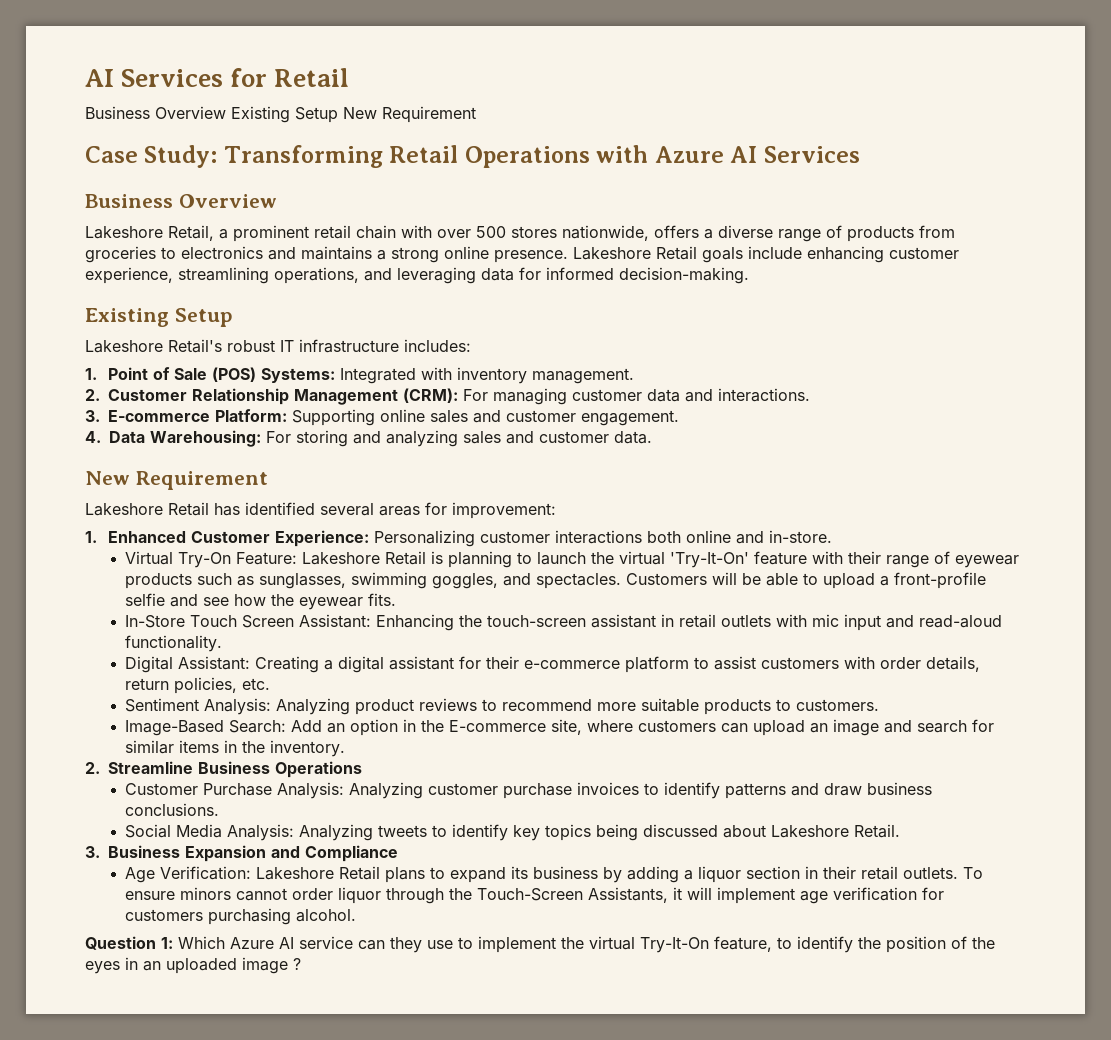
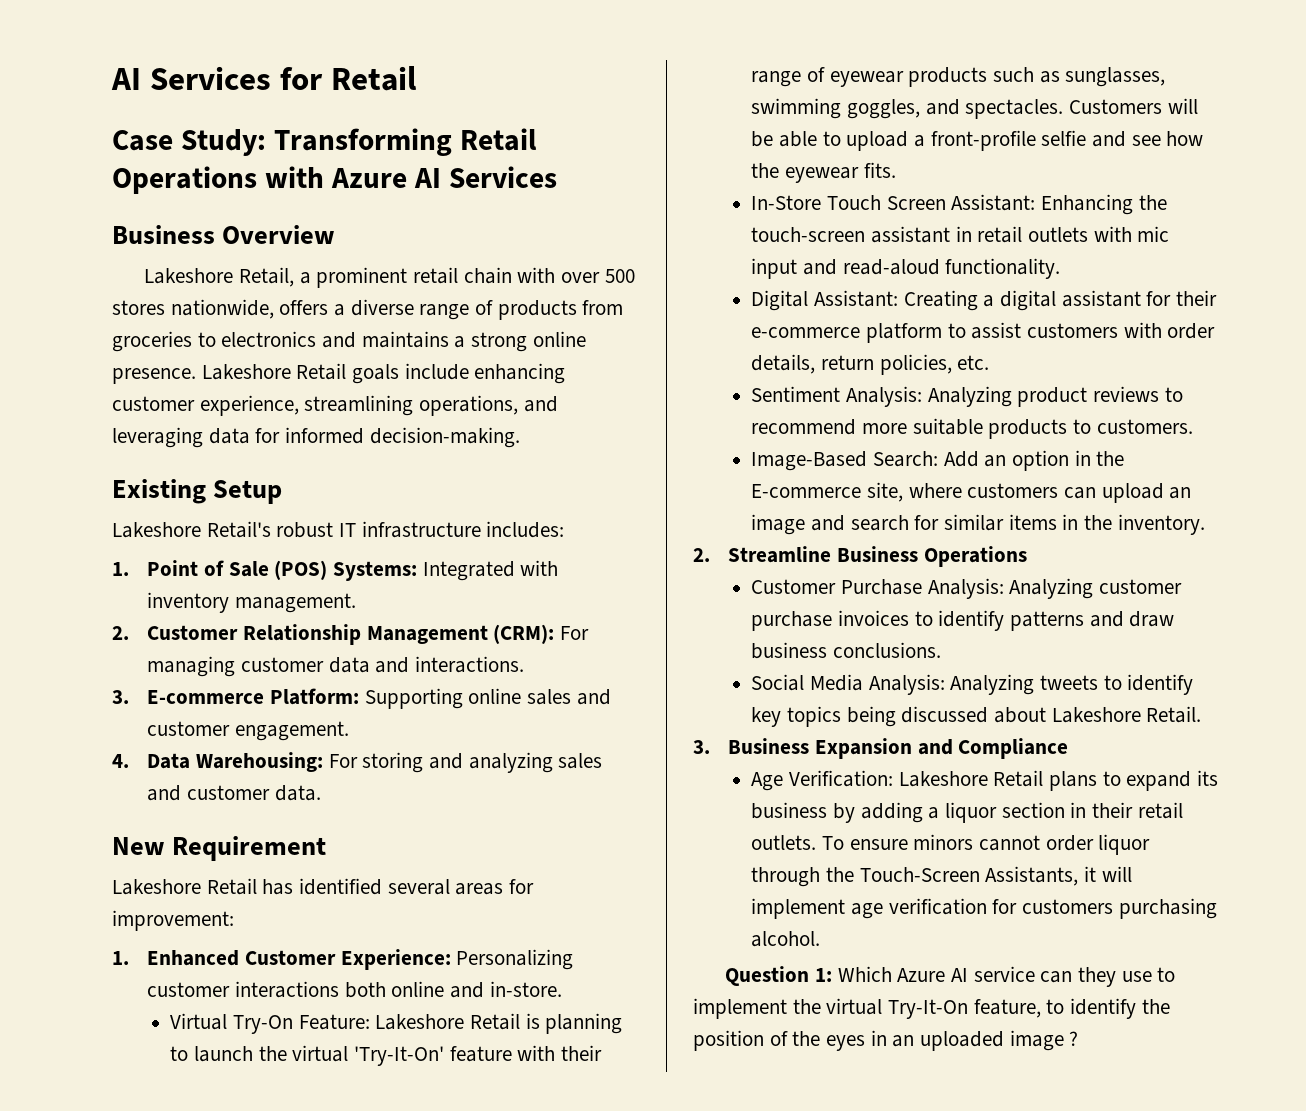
- Business Overview Existing Setup New Requirement

